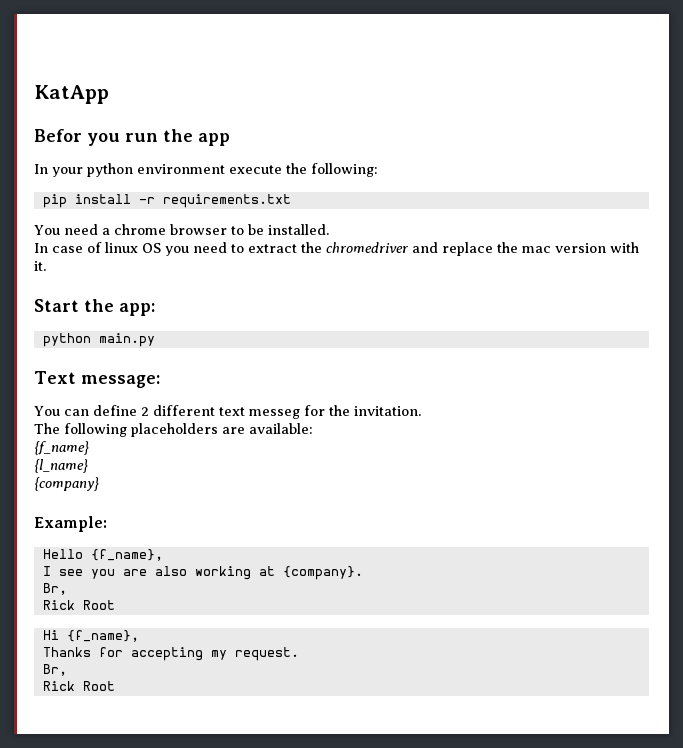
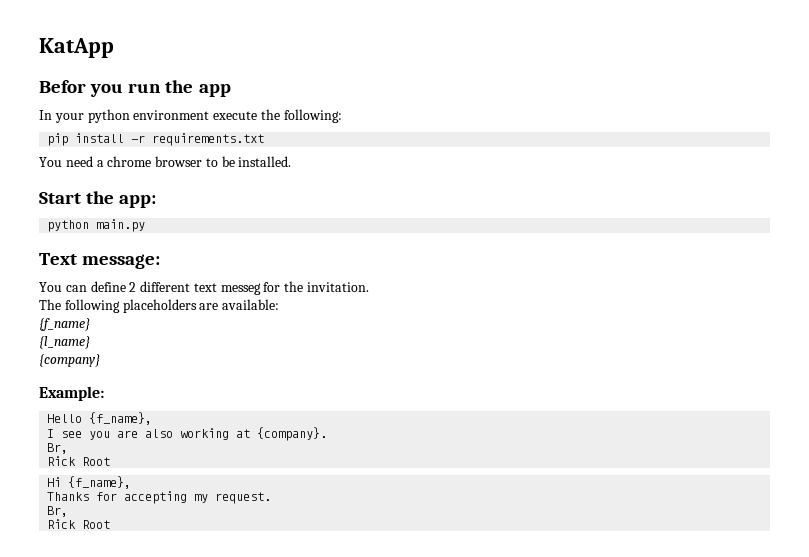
- In case of linux OS you need to extract the chromedriver and replace the mac version with it.

